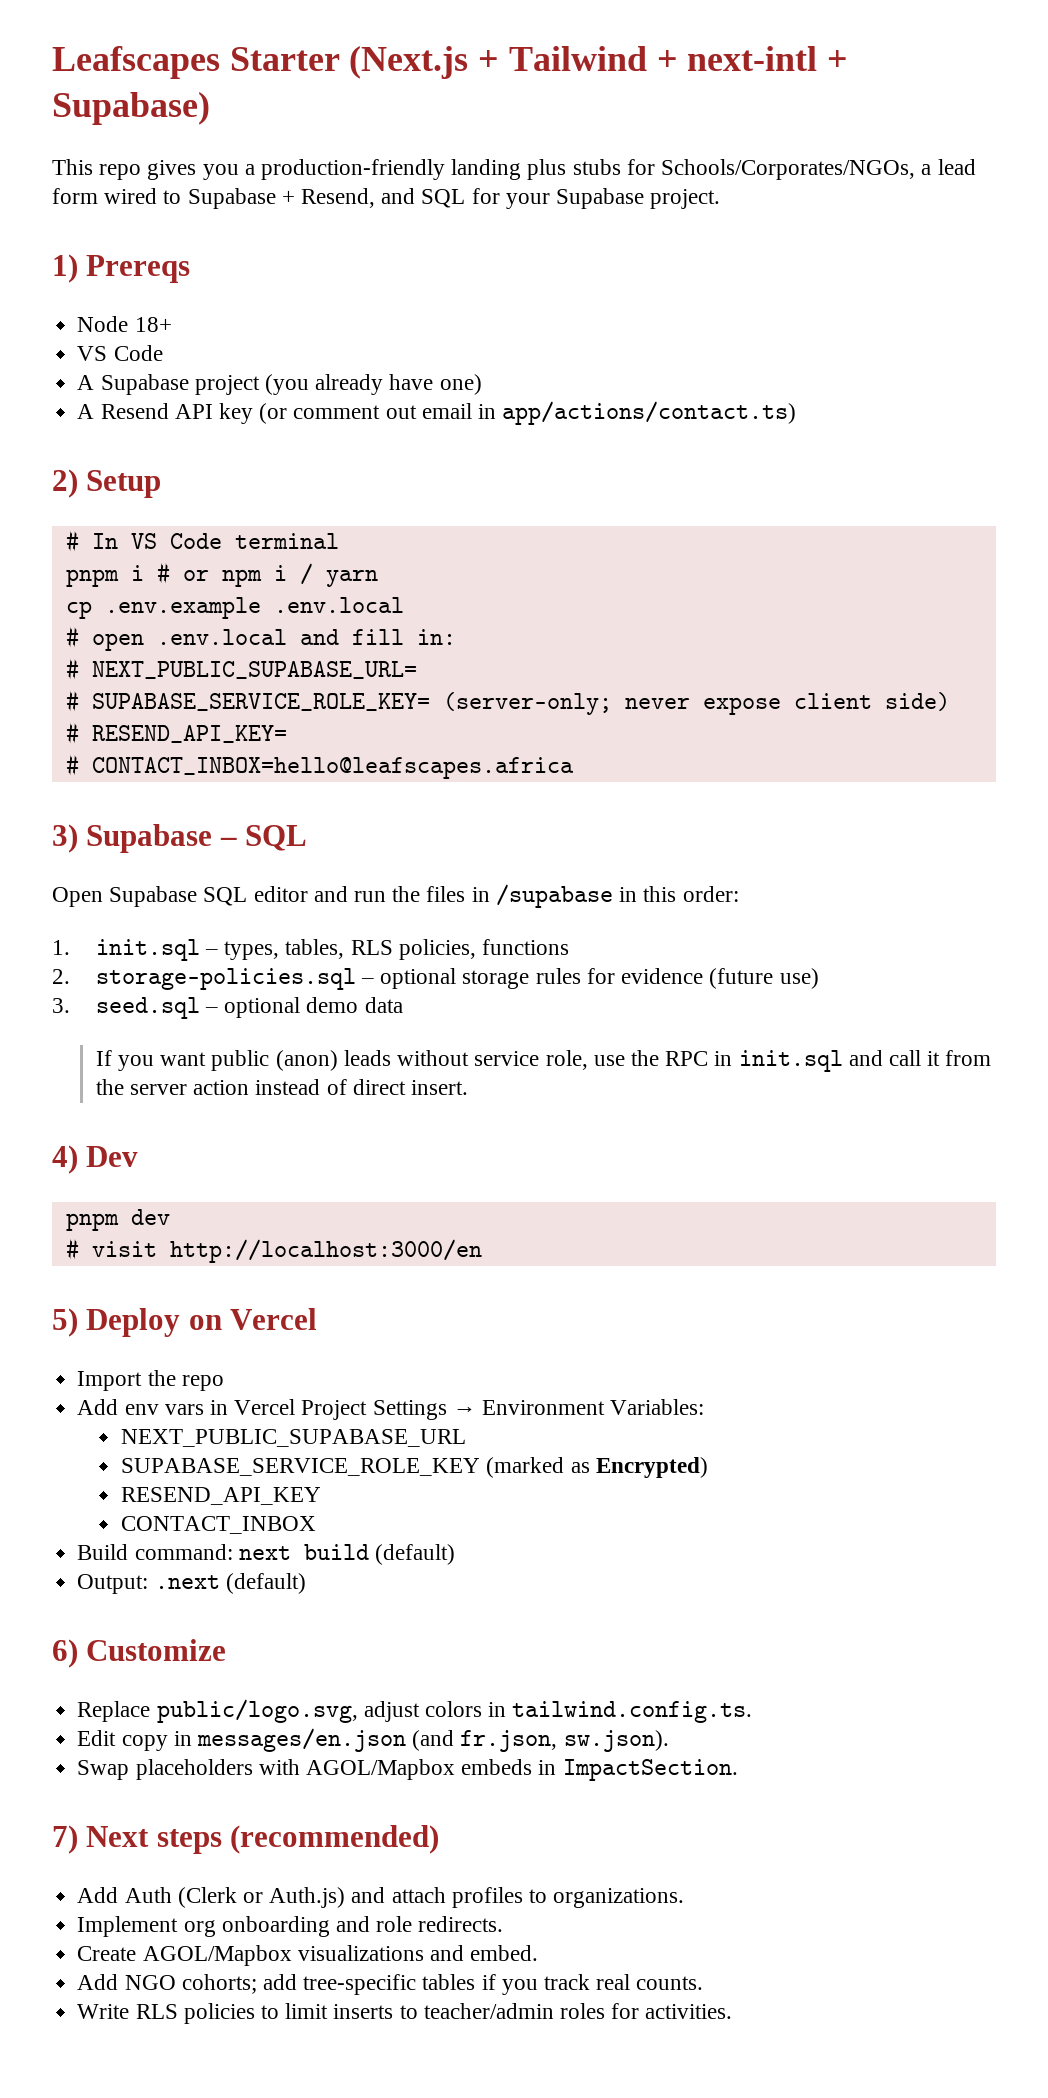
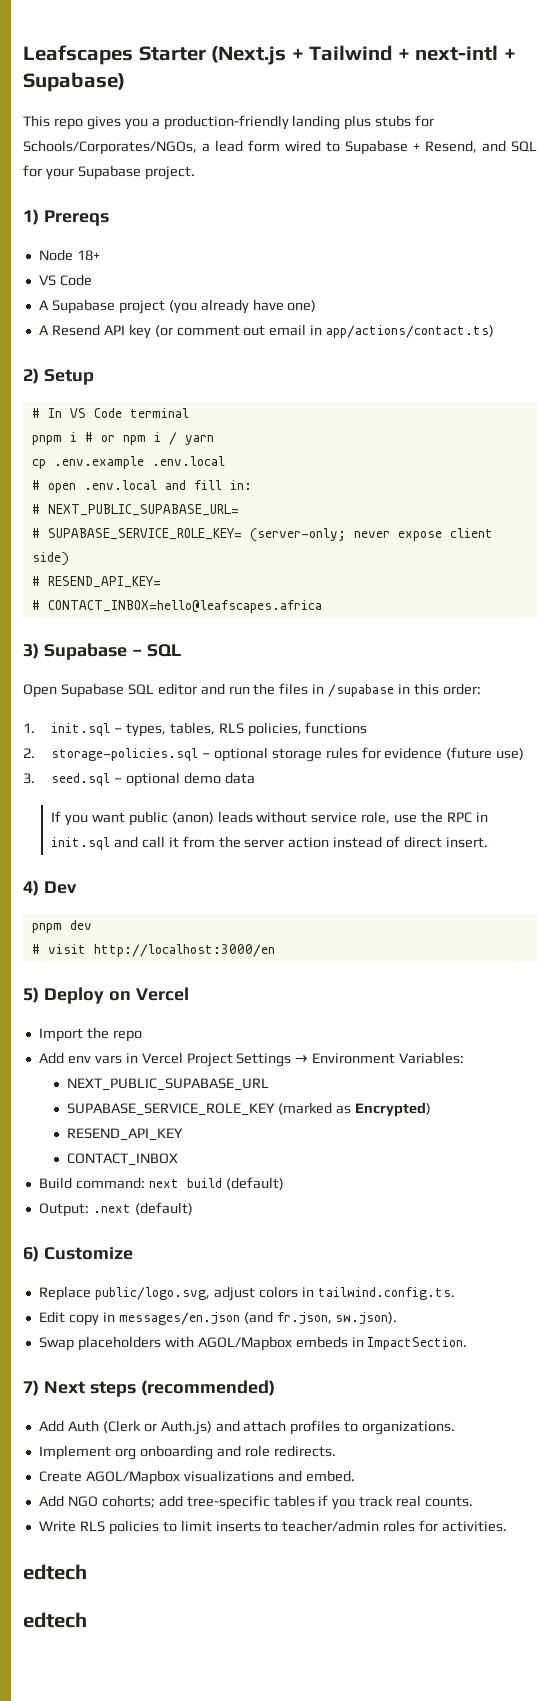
  Write RLS policies to limit inserts to teacher/admin roles for activities.
+ edtech
+ edtech

